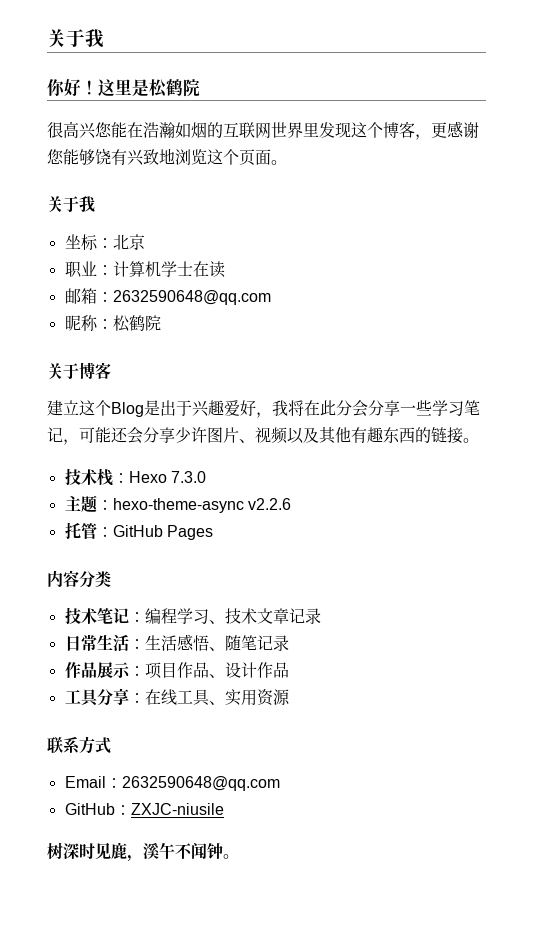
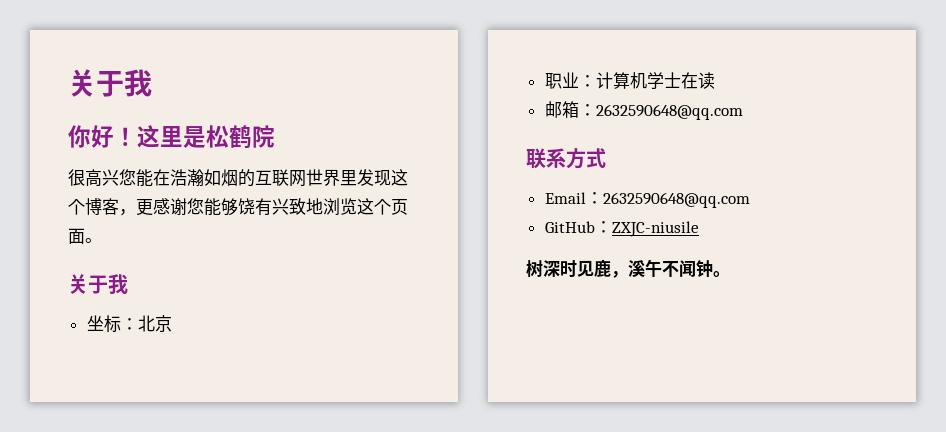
- 昵称：松鹤院
- 关于博客
- 建立这个Blog是出于兴趣爱好，我将在此分会分享一些学习笔记，可能还会分享少许图片、视频以及其他有趣东西的链接。
- 技术栈：Hexo 7.3.0
- 主题：hexo-theme-async v2.2.6
- 托管：GitHub Pages
- 内容分类
- 技术笔记：编程学习、技术文章记录
- 日常生活：生活感悟、随笔记录
- 作品展示：项目作品、设计作品
- 工具分享：在线工具、实用资源

